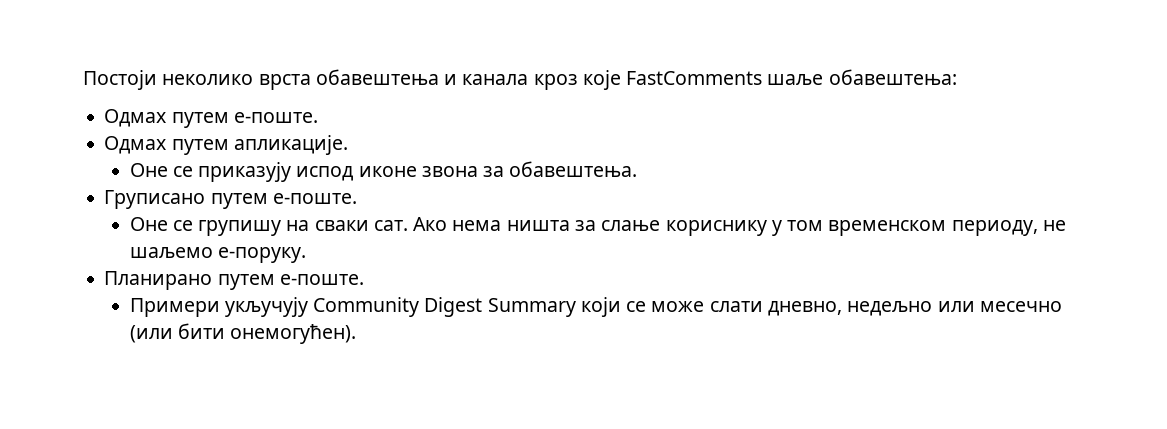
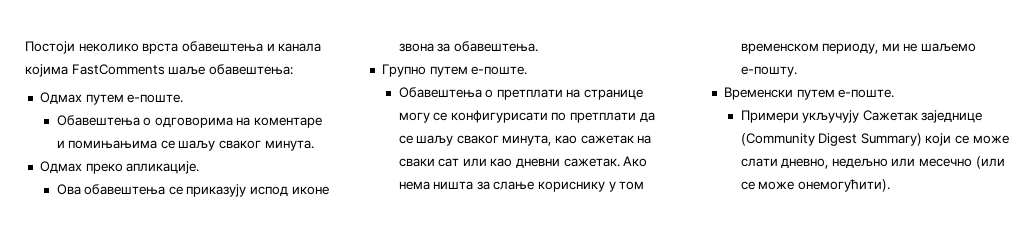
- Постоји неколико врста обавештења и канала кроз које FastComments шаље обавештења:
+ Постоји неколико врста обавештења и канала којима FastComments шаље обавештења:
- Одмах путем апликације.
+ Обавештења о одговорима на коментаре и помињањима се шаљу сваког минута.
+ Одмах преко апликације.
- Оне се приказују испод иконе звона за обавештења.
+ Ова обавештења се приказују испод иконе звона за обавештења.
- Груписано путем е-поште.
- Оне се групишу на сваки сат.
+ Групно путем е-поште.
+ Обавештења о претплати на странице могу се конфигурисати по претплати да се шаљу сваког минута, као сажетак на сваки сат или као дневни сажетак.
- Ако нема ништа за слање кориснику у том временском периоду, не шаљемо е-поруку.
- Планирано путем е-поште.
+ Ако нема ништа за слање кориснику у том временском периоду, ми не шаљемо е-пошту.
+ Временски путем е-поште.
- Примери укључују Community Digest Summary који се може слати дневно, недељно или месечно (или бити онемогућен).
+ Примери укључују Сажетак заједнице (Community Digest Summary) који се може слати дневно, недељно или месечно (или се може онемогућити).

